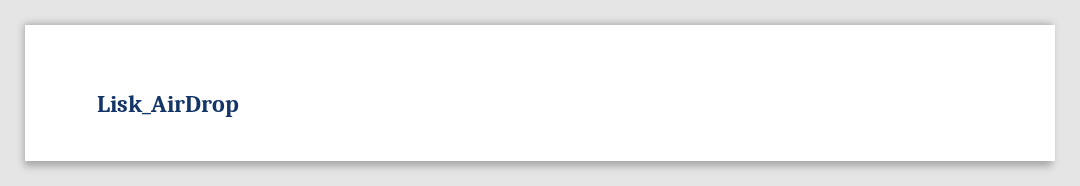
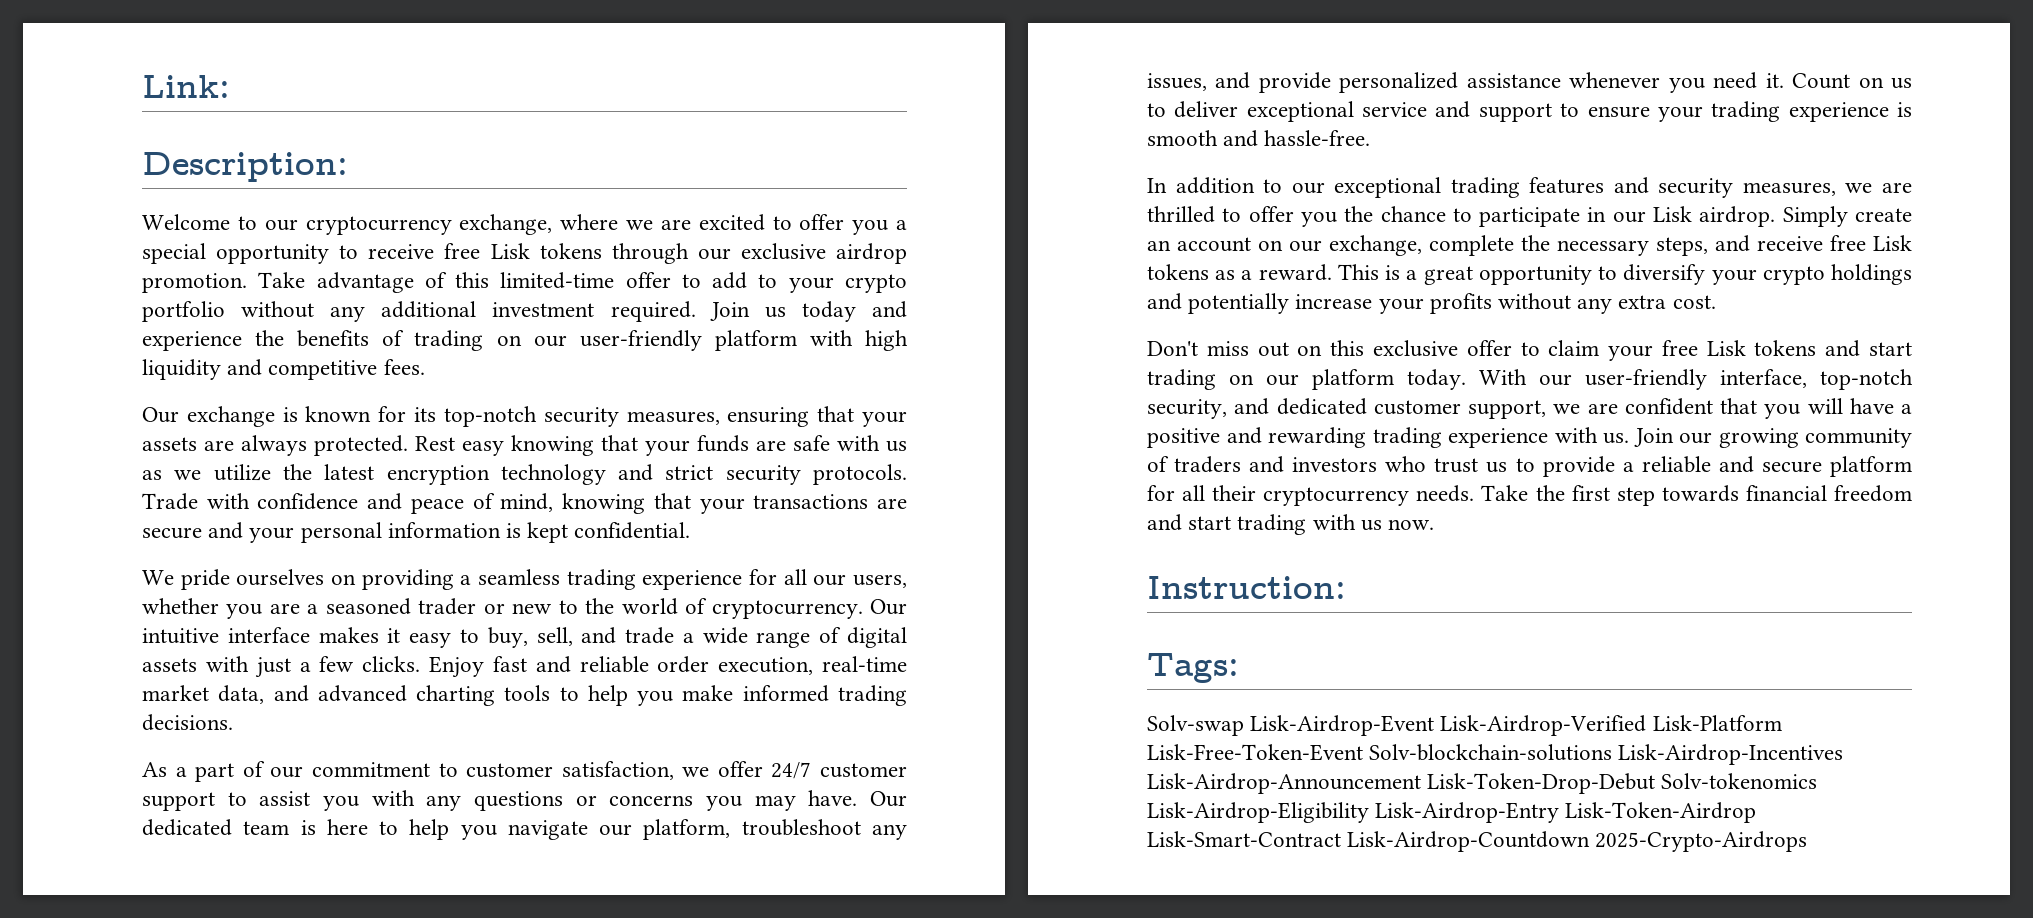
- Lisk_AirDrop
+ Link:
+ Description:
+ Welcome to our cryptocurrency exchange, where we are excited to offer you a special opportunity to receive free Lisk tokens through our exclusive airdrop promotion. Take advantage of this limited-time offer to add to your crypto portfolio without any additional investment required. Join us today and experience the benefits of trading on our user-friendly platform with high liquidity and competitive fees.
+ Our exchange is known for its top-notch security measures, ensuring that your assets are always protected. Rest easy knowing that your funds are safe with us as we utilize the latest encryption technology and strict security protocols. Trade with confidence and peace of mind, knowing that your transactions are secure and your personal information is kept confidential.
+ We pride ourselves on providing a seamless trading experience for all our users, whether you are a seasoned trader or new to the world of cryptocurrency. Our intuitive interface makes it easy to buy, sell, and trade a wide range of digital assets with just a few clicks. Enjoy fast and reliable order execution, real-time market data, and advanced charting tools to help you make informed trading decisions.
+ As a part of our commitment to customer satisfaction, we offer 24/7 customer support to assist you with any questions or concerns you may have. Our dedicated team is here to help you navigate our platform, troubleshoot any issues, and provide personalized assistance whenever you need it. Count on us to deliver exceptional service and support to ensure your trading experience is smooth and hassle-free.
+ In addition to our exceptional trading features and security measures, we are thrilled to offer you the chance to participate in our Lisk airdrop. Simply create an account on our exchange, complete the necessary steps, and receive free Lisk tokens as a reward. This is a great opportunity to diversify your crypto holdings and potentially increase your profits without any extra cost.
+ Don't miss out on this exclusive offer to claim your free Lisk tokens and start trading on our platform today. With our user-friendly interface, top-notch security, and dedicated customer support, we are confident that you will have a positive and rewarding trading experience with us. Join our growing community of traders and investors who trust us to provide a reliable and secure platform for all their cryptocurrency needs. Take the first step towards financial freedom and start trading with us now.
+ Instruction:
+ Tags:
+ Solv-swap Lisk-Airdrop-Event Lisk-Airdrop-Verified Lisk-Platform Lisk-Free-Token-Event Solv-blockchain-solutions Lisk-Airdrop-Incentives Lisk-Airdrop-Announcement Lisk-Token-Drop-Debut Solv-tokenomics Lisk-Airdrop-Eligibility Lisk-Airdrop-Entry Lisk-Token-Airdrop Lisk-Smart-Contract Lisk-Airdrop-Countdown 2025-Crypto-Airdrops

